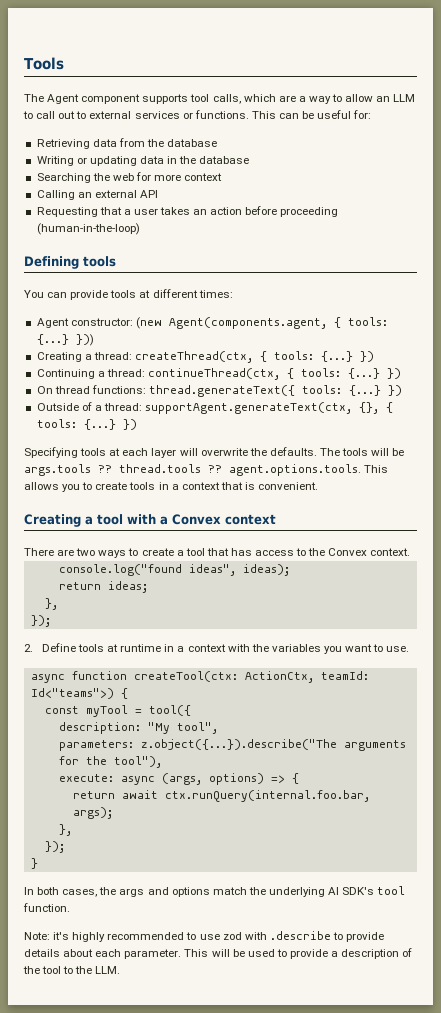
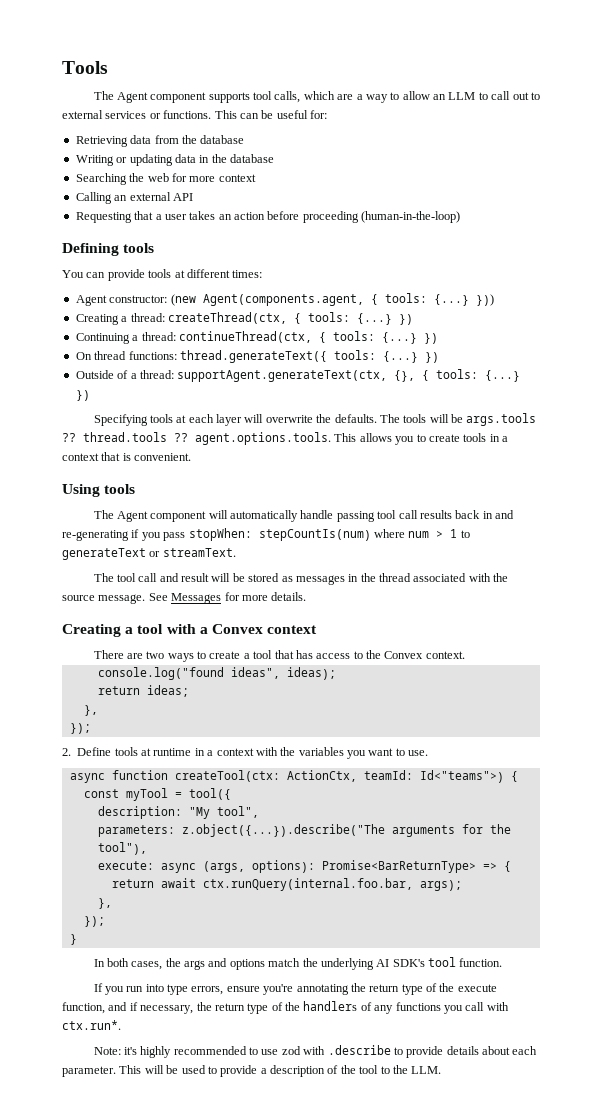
+ Using tools
+ The Agent component will automatically handle passing tool call results back in and re-generating if you pass stopWhen: stepCountIs(num) where num > 1 to generateText or streamText.
+ The tool call and result will be stored as messages in the thread associated with the source message. See Messages for more details.
- execute: async (args, options) => {
+ execute: async (args, options): Promise<BarReturnType> => {
+ If you run into type errors, ensure you're annotating the return type of the execute function, and if necessary, the return type of the handlers of any functions you call with ctx.run*.

